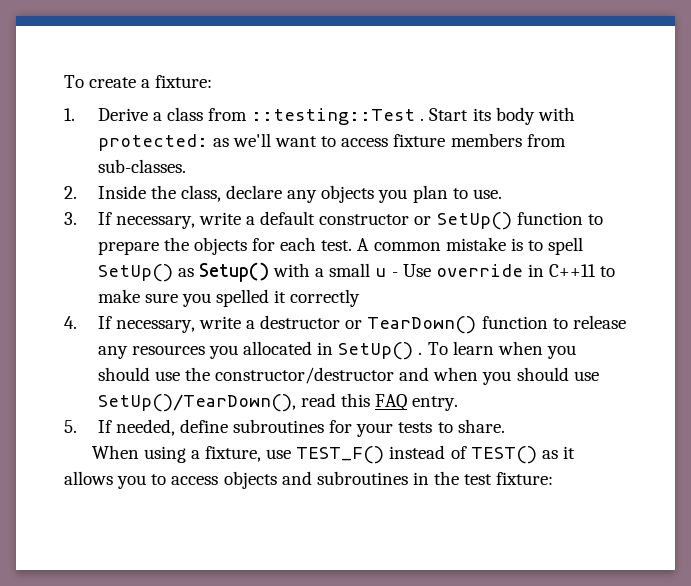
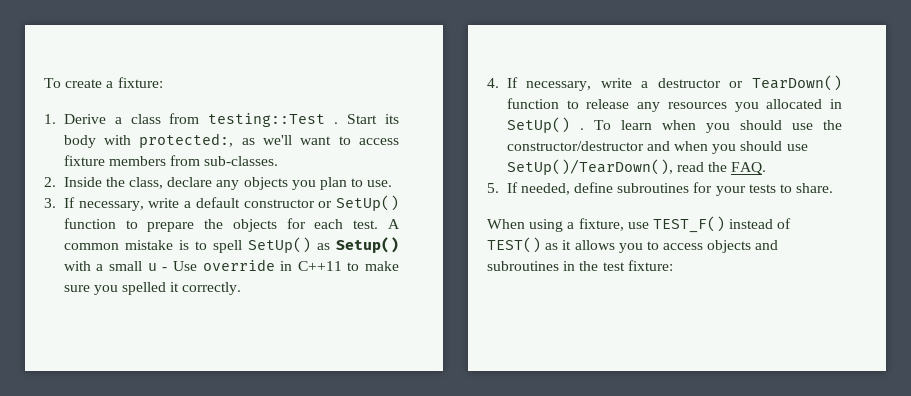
- 1. Derive a class from ::testing::Test .
+ 1. Derive a class from testing::Test .
- Start its body with protected: as we'll want to access fixture members from sub-classes.
+ Start its body with protected:, as we'll want to access fixture members from sub-classes.
- A common mistake is to spell SetUp() as Setup() with a small u - Use override in C++11 to make sure you spelled it correctly
+ A common mistake is to spell SetUp() as Setup() with a small u - Use override in C++11 to make sure you spelled it correctly.
- To learn when you should use the constructor/destructor and when you should use SetUp()/TearDown(), read this FAQ entry.
+ To learn when you should use the constructor/destructor and when you should use SetUp()/TearDown(), read the FAQ.

